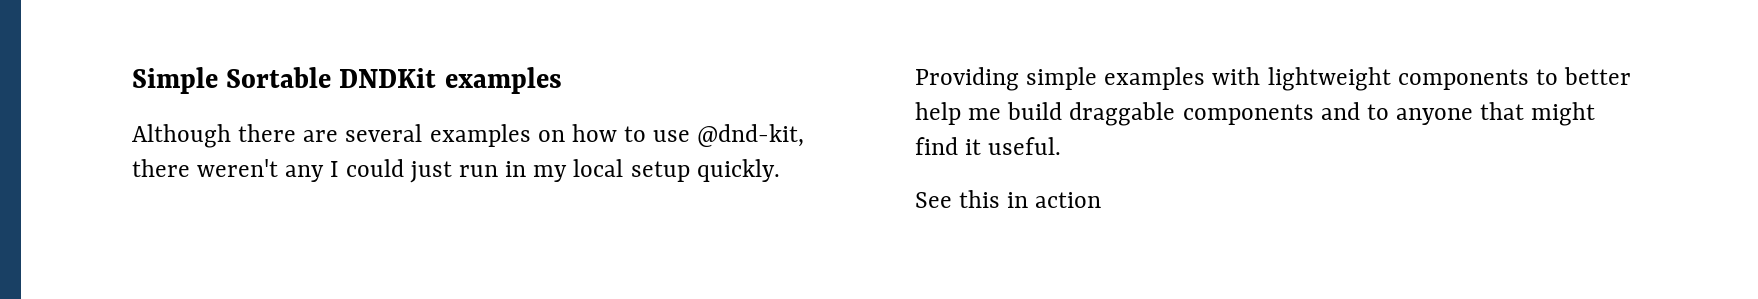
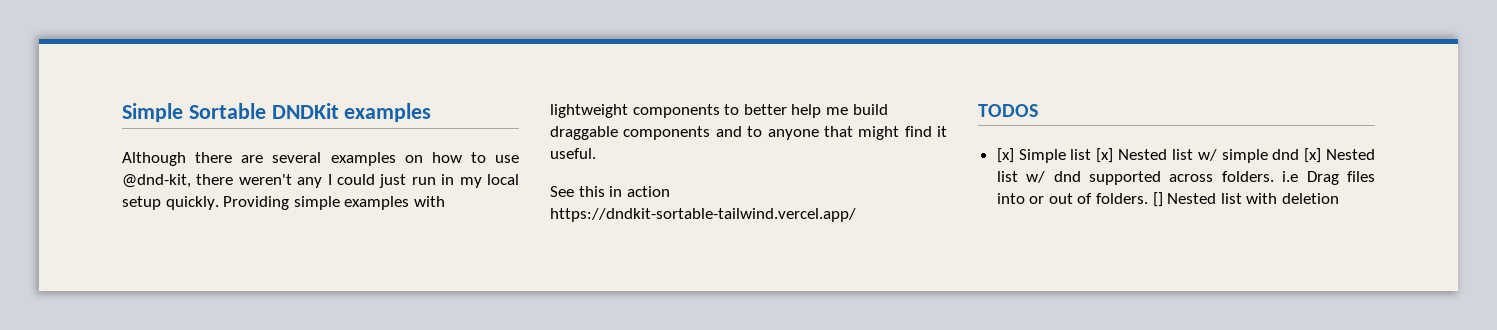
- See this in action
+ See this in action https://dndkit-sortable-tailwind.vercel.app/
+ TODOS
+ [x] Simple list [x] Nested list w/ simple dnd [x] Nested list w/ dnd supported across folders. i.e Drag files into or out of folders. [] Nested list with deletion

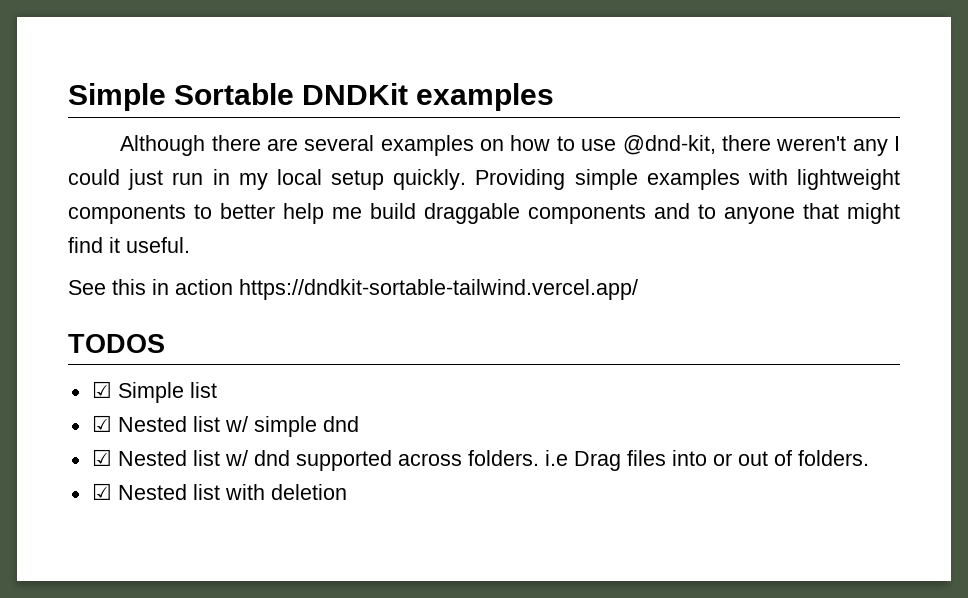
- [x] Simple list [x] Nested list w/ simple dnd [x] Nested list w/ dnd supported across folders. i.e Drag files into or out of folders. [] Nested list with deletion
+ ☑ Simple list
+ ☑ Nested list w/ simple dnd
+ ☑ Nested list w/ dnd supported across folders. i.e Drag files into or out of folders.
+ ☑ Nested list with deletion

